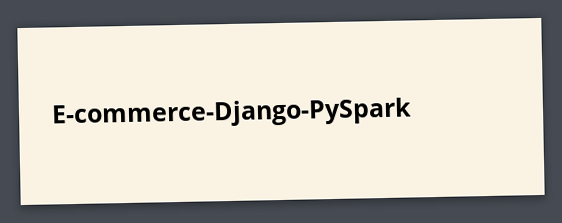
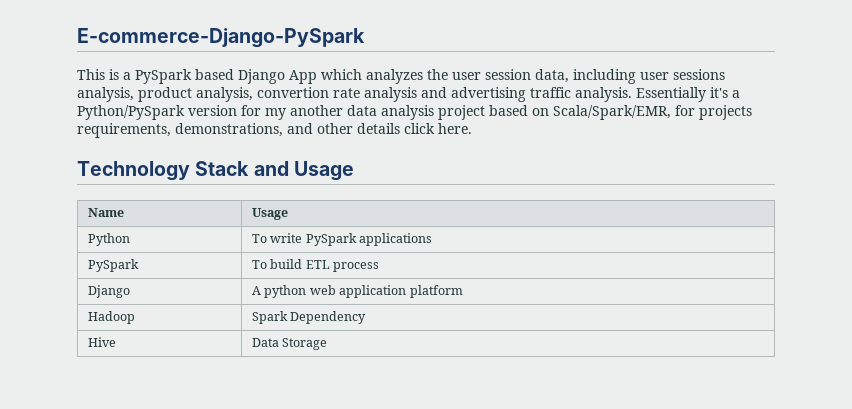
+ This is a PySpark based Django App which analyzes the user session data, including user sessions analysis, product analysis, convertion rate analysis and advertising traffic analysis. Essentially it's a Python/PySpark version for my another data analysis project based on Scala/Spark/EMR, for projects requirements, demonstrations, and other details click here.
+ Technology Stack and Usage
+ Name | Usage
+ Python | To write PySpark applications
+ PySpark | To build ETL process
+ Django | A python web application platform
+ Hadoop | Spark Dependency
+ Hive | Data Storage

